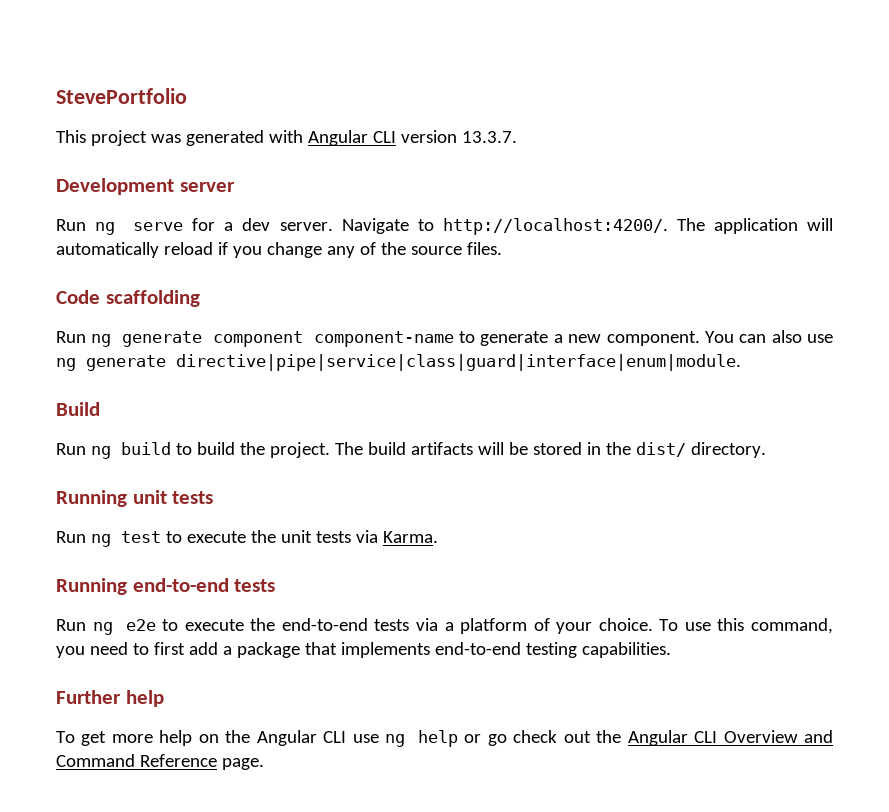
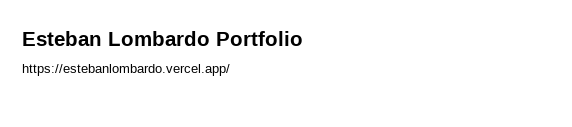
- StevePortfolio
- This project was generated with Angular CLI version 13.3.7.
- Development server
- Run ng serve for a dev server. Navigate to http://localhost:4200/. The application will automatically reload if you change any of the source files.
- Code scaffolding
- Run ng generate component component-name to generate a new component. You can also use ng generate directive|pipe|service|class|guard|interface|enum|module.
- Build
- Run ng build to build the project. The build artifacts will be stored in the dist/ directory.
- Running unit tests
- Run ng test to execute the unit tests via Karma.
- Running end-to-end tests
- Run ng e2e to execute the end-to-end tests via a platform of your choice. To use this command, you need to first add a package that implements end-to-end testing capabilities.
- Further help
- To get more help on the Angular CLI use ng help or go check out the Angular CLI Overview and Command Reference page.
+ Esteban Lombardo Portfolio
+ https://estebanlombardo.vercel.app/

